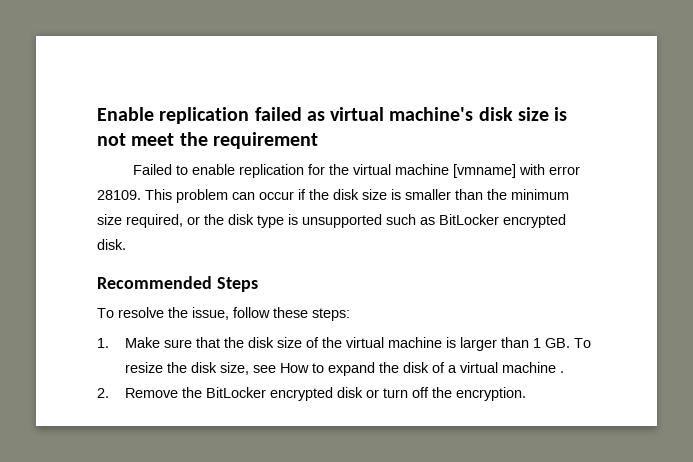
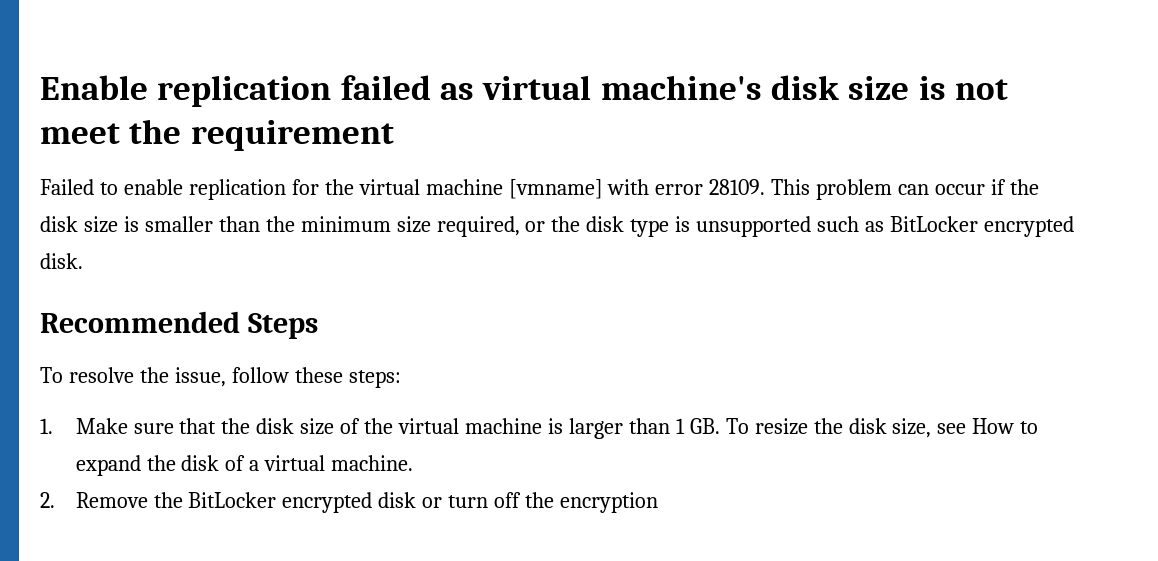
- 1. Make sure that the disk size of the virtual machine is larger than 1 GB. To resize the disk size, see How to expand the disk of a virtual machine .
+ 1. Make sure that the disk size of the virtual machine is larger than 1 GB. To resize the disk size, see How to expand the disk of a virtual machine.
- 2. Remove the BitLocker encrypted disk or turn off the encryption.
+ 2. Remove the BitLocker encrypted disk or turn off the encryption

